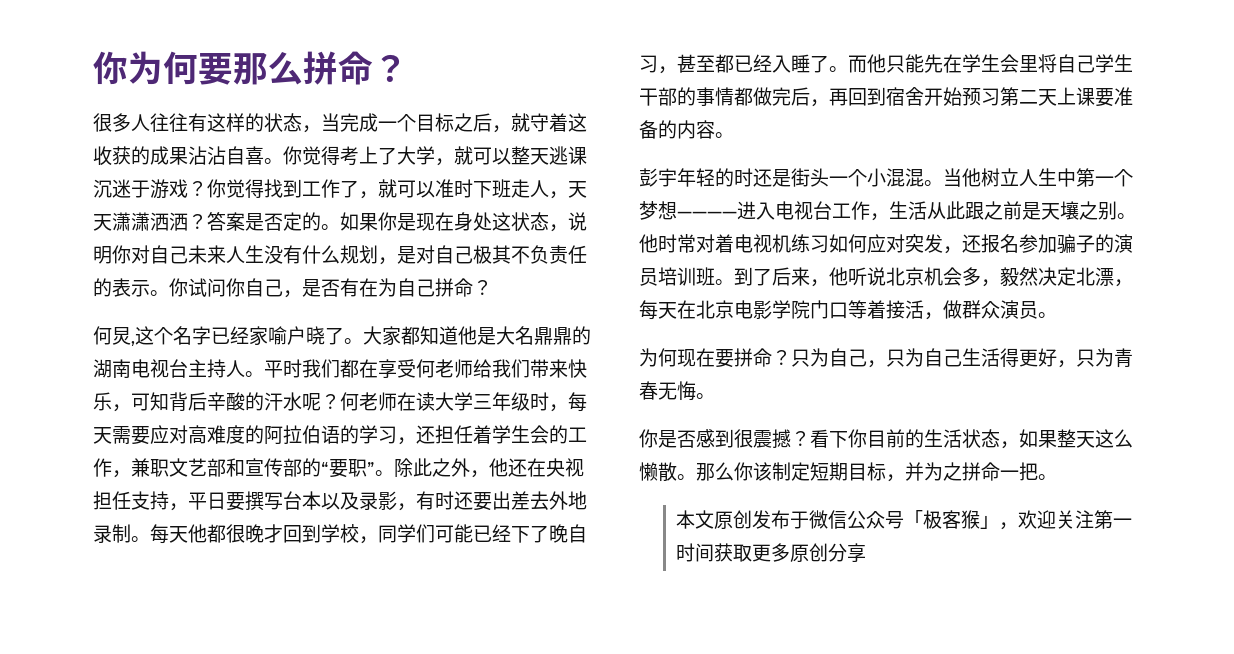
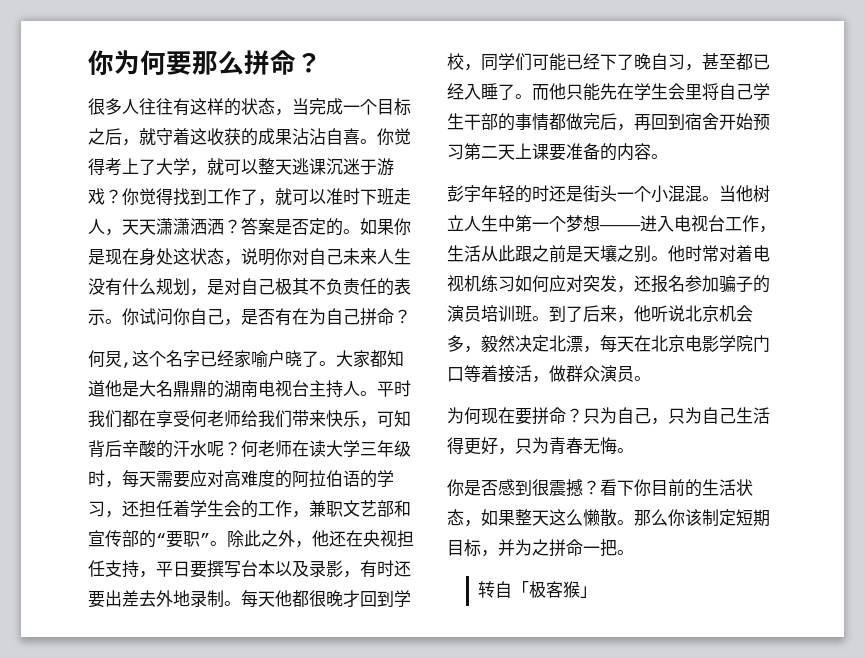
- 本文原创发布于微信公众号「极客猴」，欢迎关注第一时间获取更多原创分享
+ 转自「极客猴」

